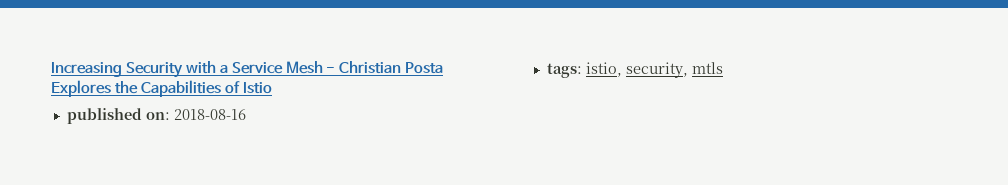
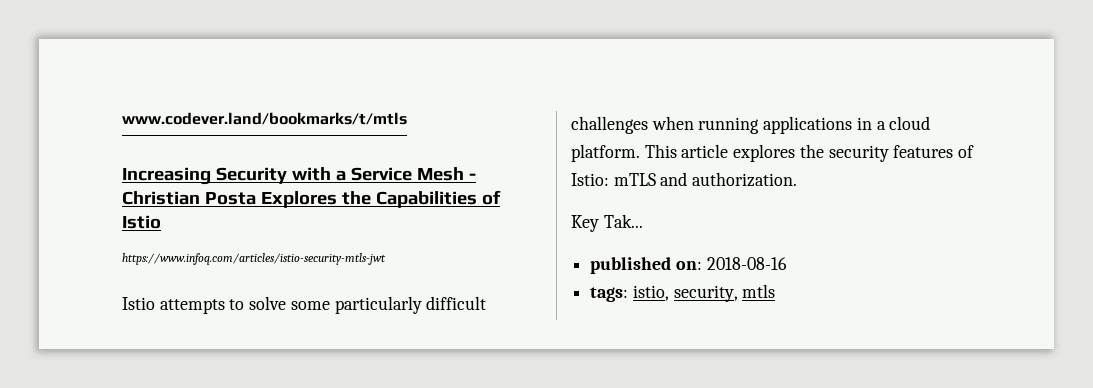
+ www.codever.land/bookmarks/t/mtls
+ https://www.infoq.com/articles/istio-security-mtls-jwt
+ Istio attempts to solve some particularly difficult challenges when running applications in a cloud platform. This article explores the security features of Istio: mTLS and authorization.
+ Key Tak...

